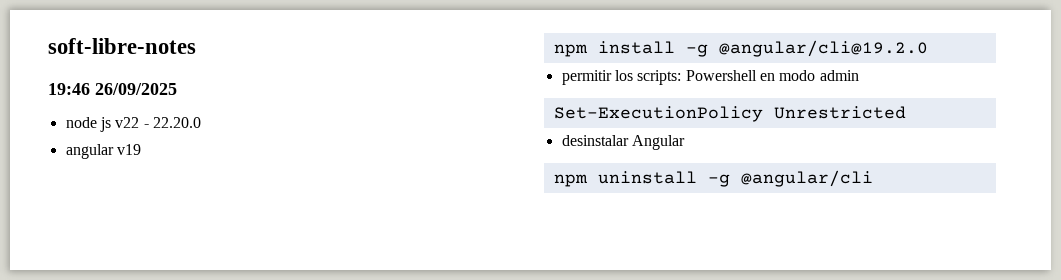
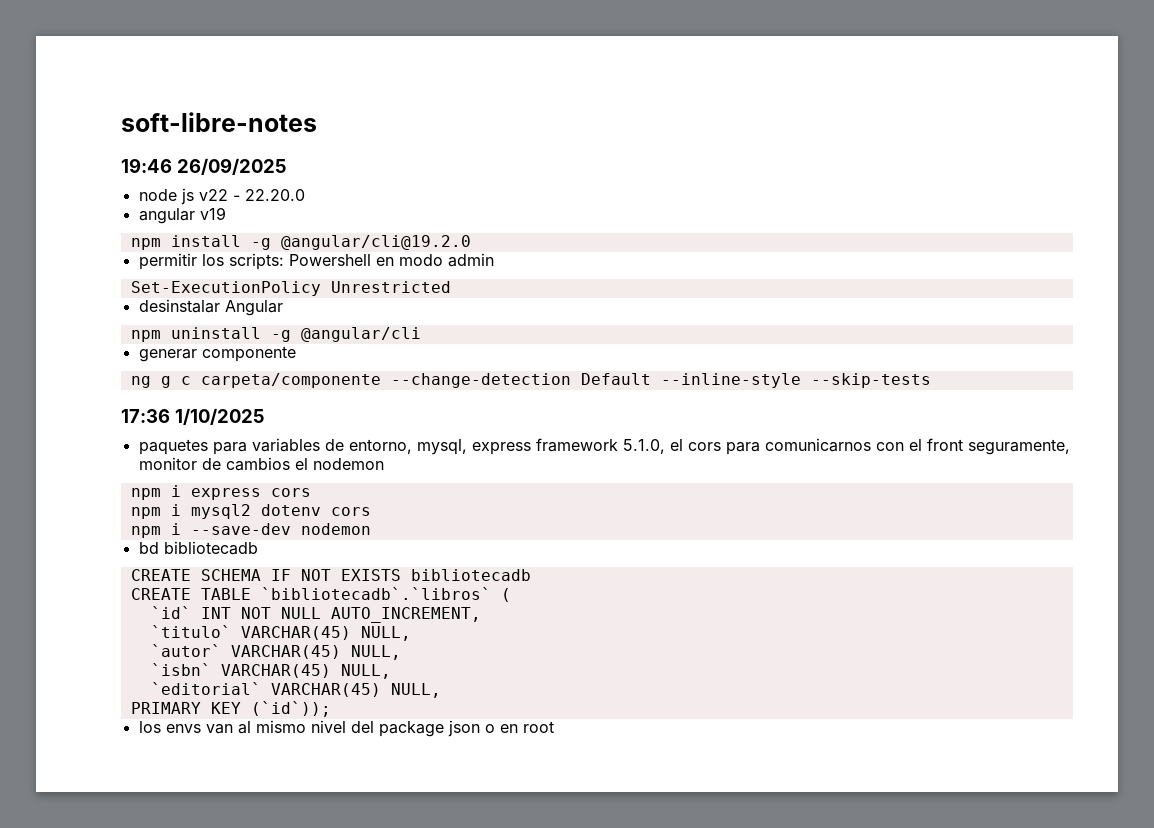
+ generar componente
+ ng g c carpeta/componente --change-detection Default --inline-style --skip-tests
+ 17:36 1/10/2025
+ paquetes para variables de entorno, mysql, express framework 5.1.0, el cors para comunicarnos con el front seguramente, monitor de cambios el nodemon
+ npm i express cors
+ npm i mysql2 dotenv cors
+ npm i --save-dev nodemon
+ bd bibliotecadb
+ CREATE SCHEMA IF NOT EXISTS bibliotecadb
+ CREATE TABLE `bibliotecadb`.`libros` (
+ `id` INT NOT NULL AUTO_INCREMENT,
+ `titulo` VARCHAR(45) NULL,
+ `autor` VARCHAR(45) NULL,
+ `isbn` VARCHAR(45) NULL,
+ `editorial` VARCHAR(45) NULL,
+ PRIMARY KEY (`id`));
+ los envs van al mismo nivel del package json o en root

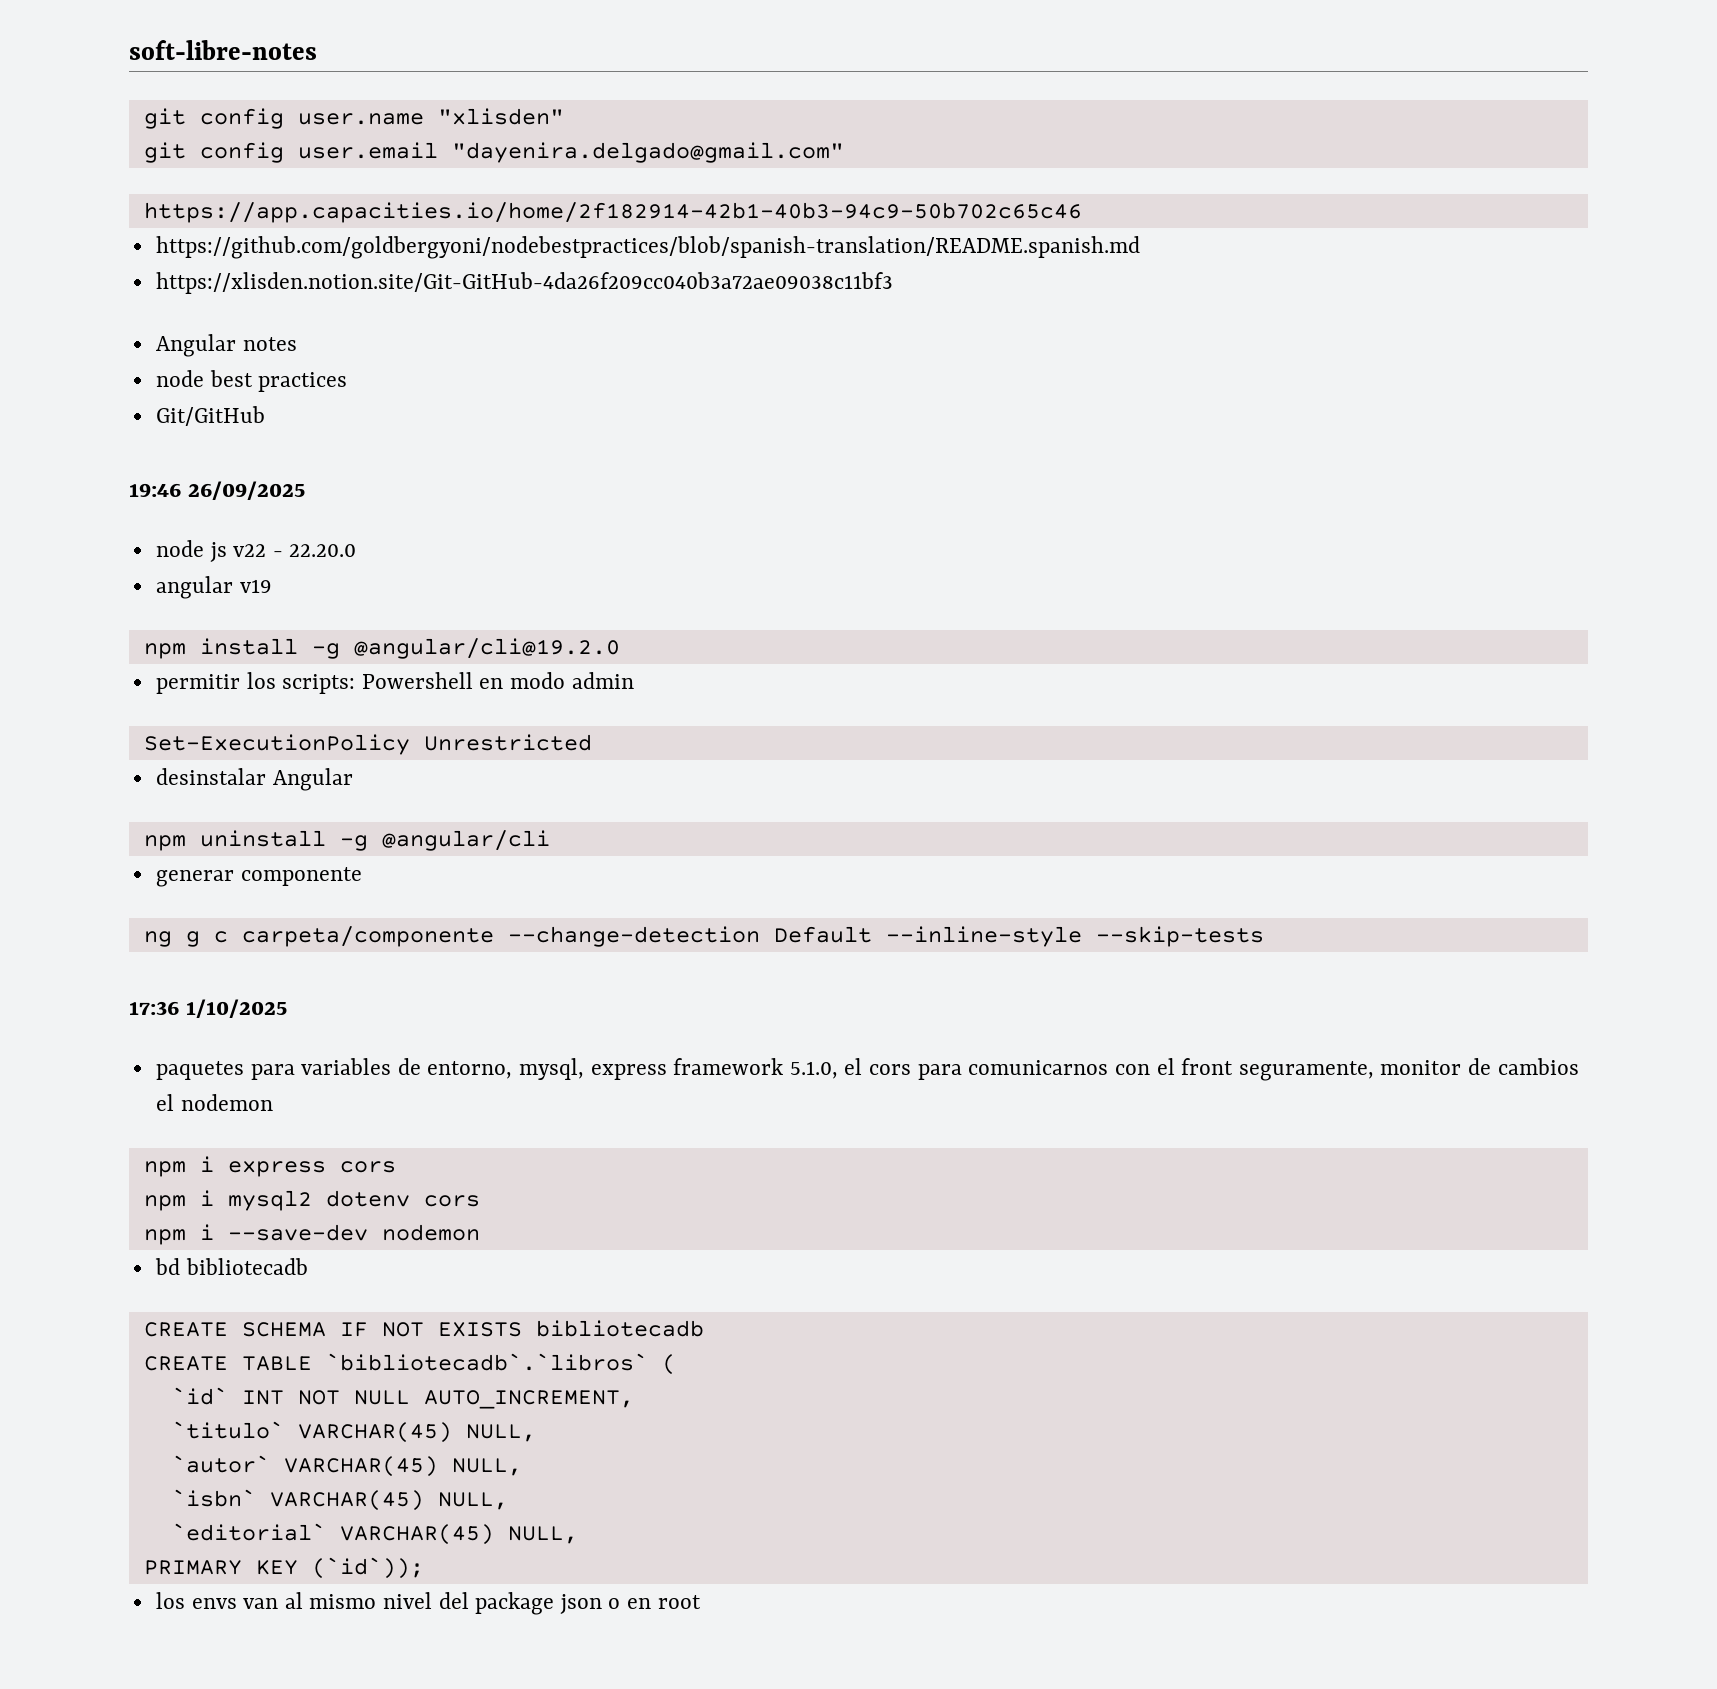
+ git config user.name "xlisden"
+ git config user.email "dayenira.delgado@gmail.com"
+ https://app.capacities.io/home/2f182914-42b1-40b3-94c9-50b702c65c46
+ https://github.com/goldbergyoni/nodebestpractices/blob/spanish-translation/README.spanish.md
+ https://xlisden.notion.site/Git-GitHub-4da26f209cc040b3a72ae09038c11bf3
+ Angular notes
+ node best practices
+ Git/GitHub

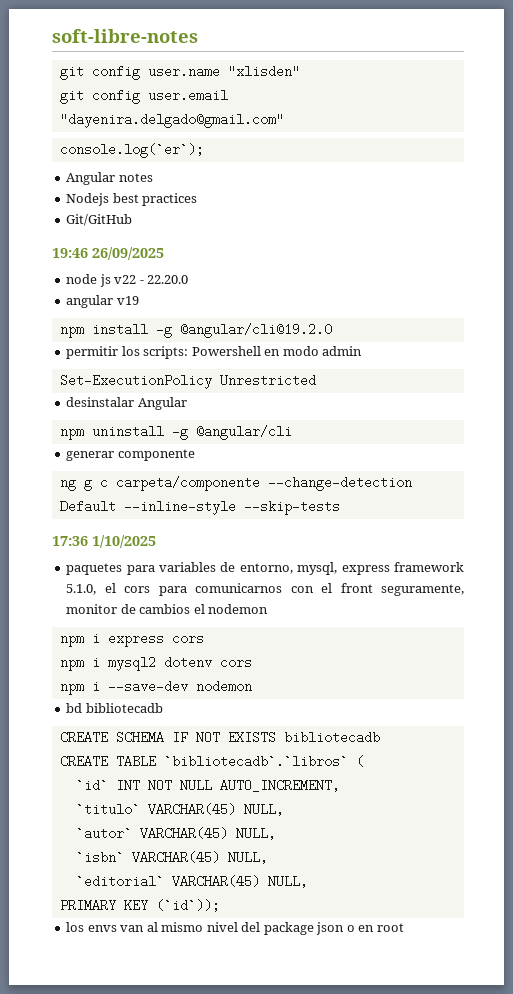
- https://app.capacities.io/home/2f182914-42b1-40b3-94c9-50b702c65c46
- https://github.com/goldbergyoni/nodebestpractices/blob/spanish-translation/README.spanish.md
- https://xlisden.notion.site/Git-GitHub-4da26f209cc040b3a72ae09038c11bf3
+ console.log(`er`);
- node best practices
+ Nodejs best practices

